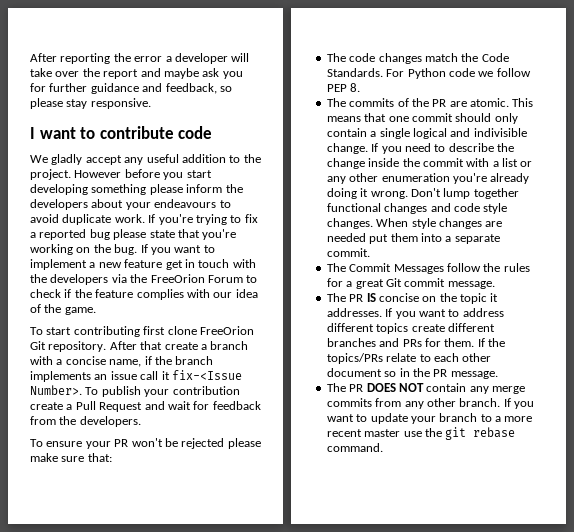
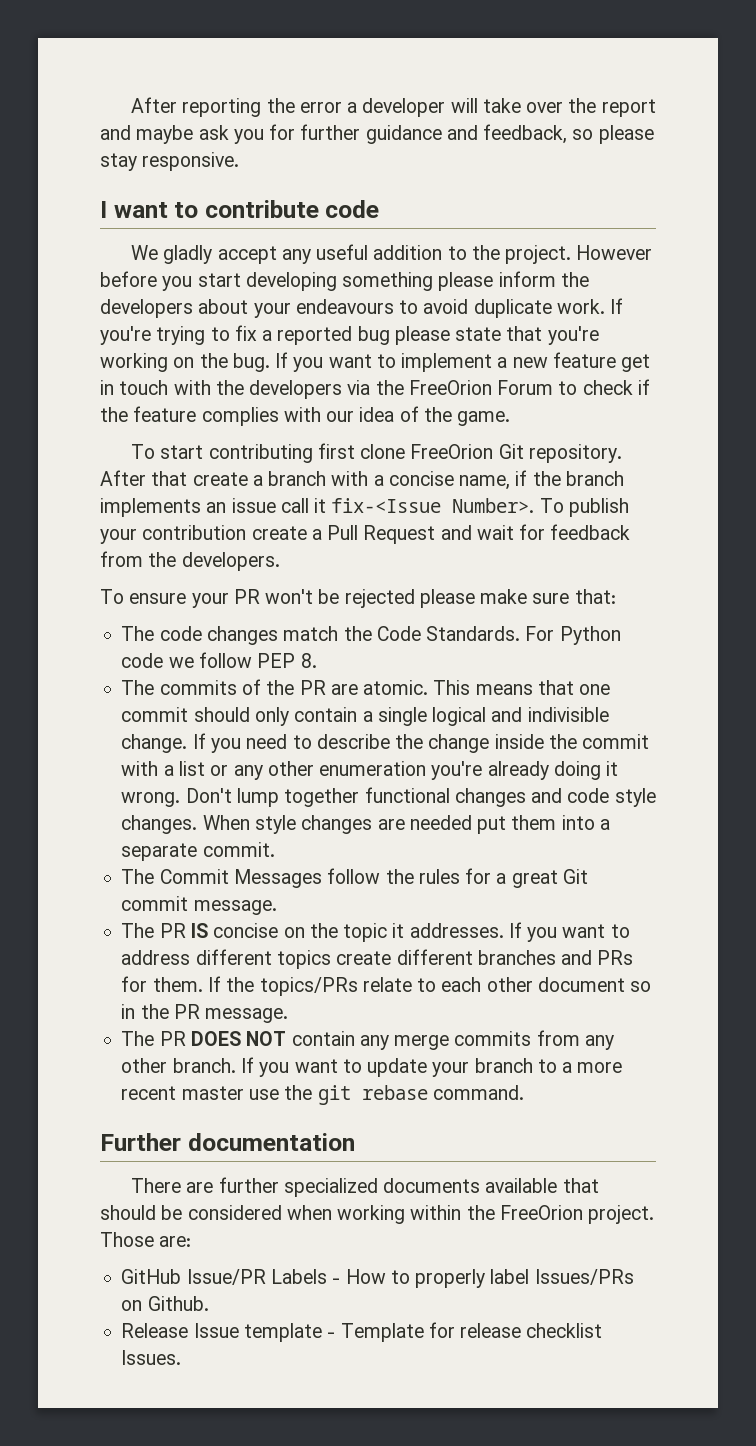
+ Further documentation
+ There are further specialized documents available that should be considered when working within the FreeOrion project. Those are:
+ GitHub Issue/PR Labels - How to properly label Issues/PRs on Github.
+ Release Issue template - Template for release checklist Issues.

